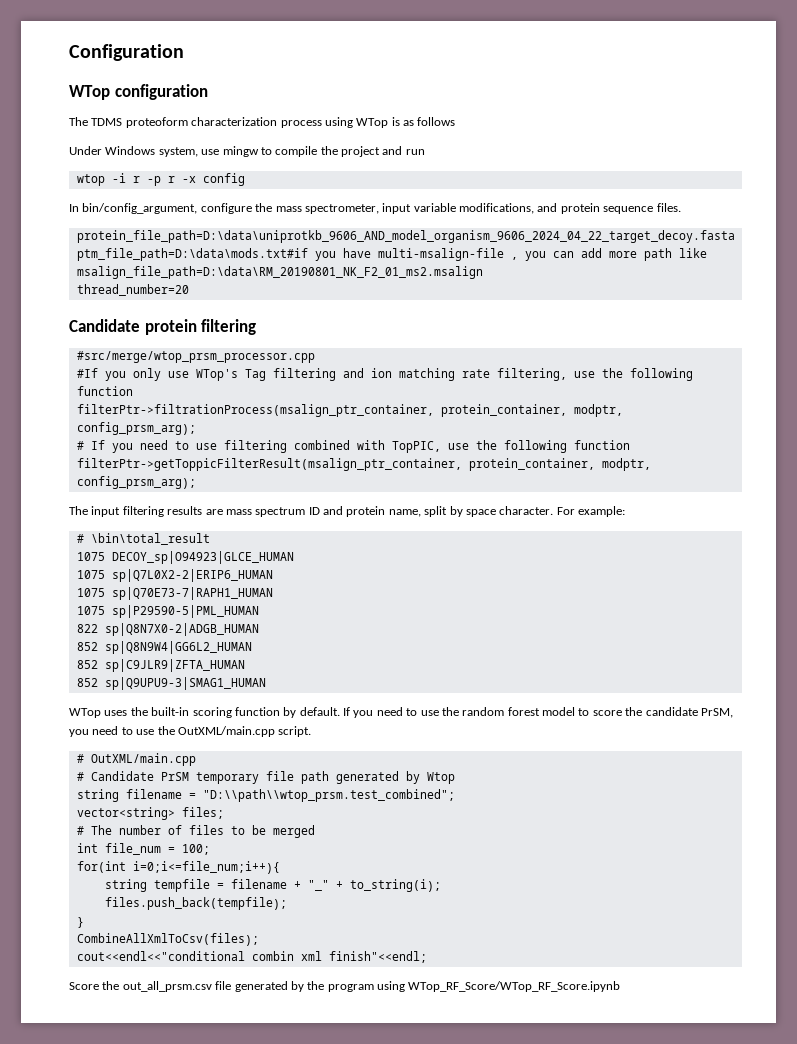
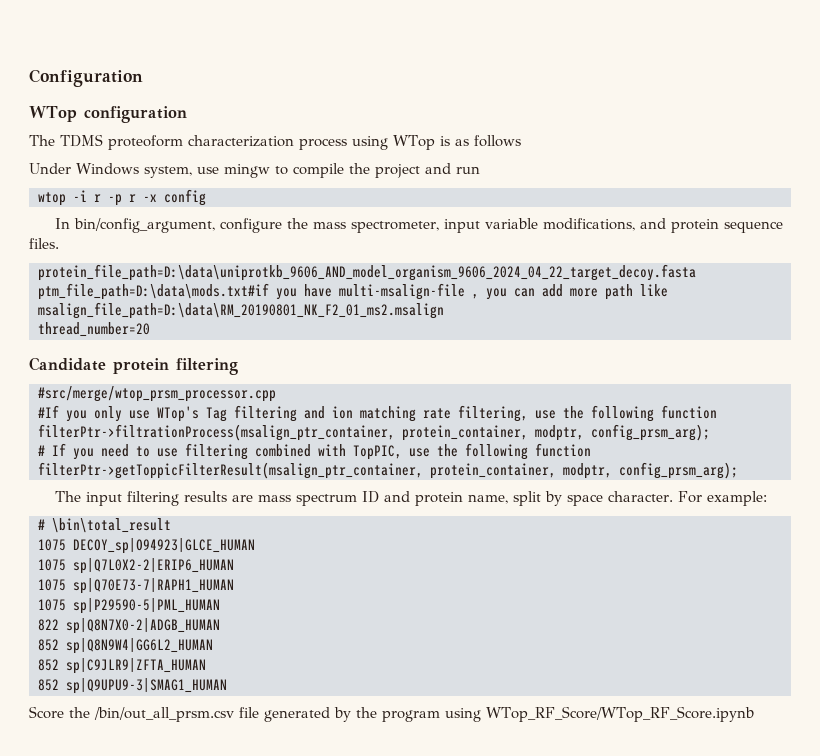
- WTop uses the built-in scoring function by default. If you need to use the random forest model to score the candidate PrSM, you need to use the OutXML/main.cpp script.
- # OutXML/main.cpp
- # Candidate PrSM temporary file path generated by Wtop
- string filename = "D:\\path\\wtop_prsm.test_combined";
- vector<string> files;
- # The number of files to be merged
- int file_num = 100;
- for(int i=0;i<=file_num;i++){
- string tempfile = filename + "_" + to_string(i);
- files.push_back(tempfile);
- }
- CombineAllXmlToCsv(files);
- cout<<endl<<"conditional combin xml finish"<<endl;
- Score the out_all_prsm.csv file generated by the program using WTop_RF_Score/WTop_RF_Score.ipynb
+ Score the /bin/out_all_prsm.csv file generated by the program using WTop_RF_Score/WTop_RF_Score.ipynb

